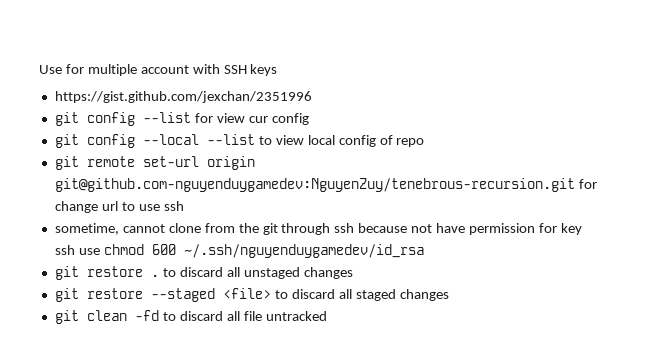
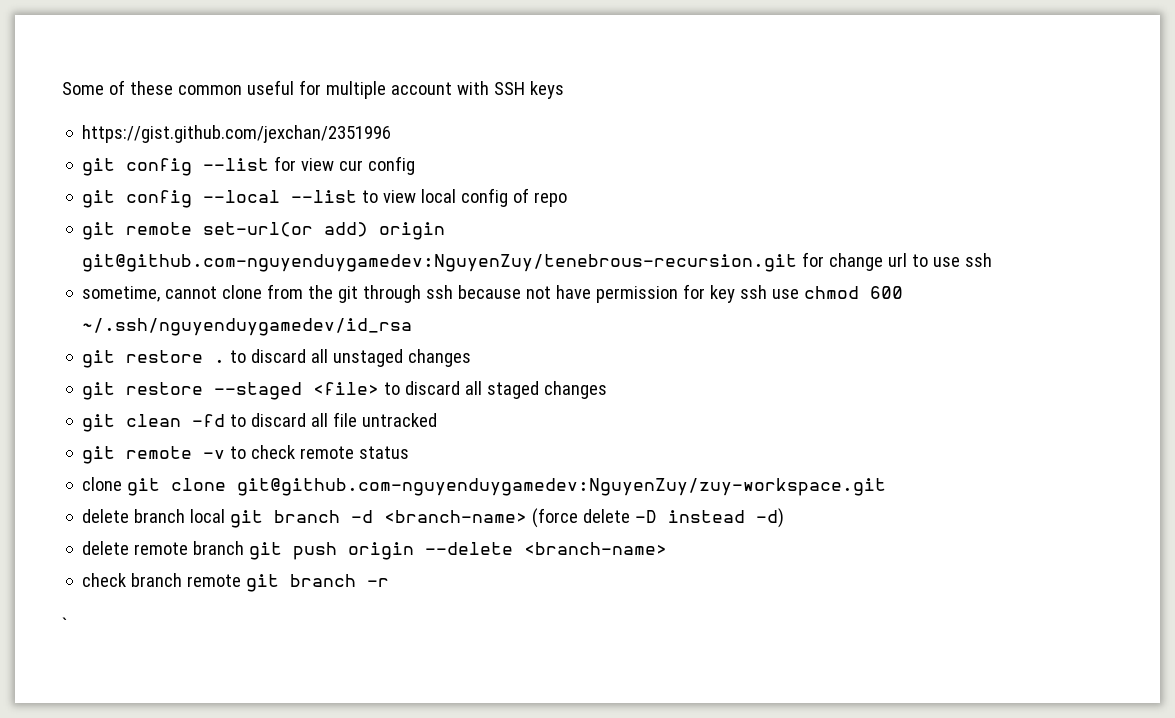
- Use for multiple account with SSH keys
+ Some of these common useful for multiple account with SSH keys
- git remote set-url origin git@github.com-nguyenduygamedev:NguyenZuy/tenebrous-recursion.git for change url to use ssh
+ git remote set-url(or add) origin git@github.com-nguyenduygamedev:NguyenZuy/tenebrous-recursion.git for change url to use ssh
+ git remote -v to check remote status
+ clone git clone git@github.com-nguyenduygamedev:NguyenZuy/zuy-workspace.git
+ delete branch local git branch -d <branch-name> (force delete -D instead -d)
+ delete remote branch git push origin --delete <branch-name>
+ check branch remote git branch -r
+ `

